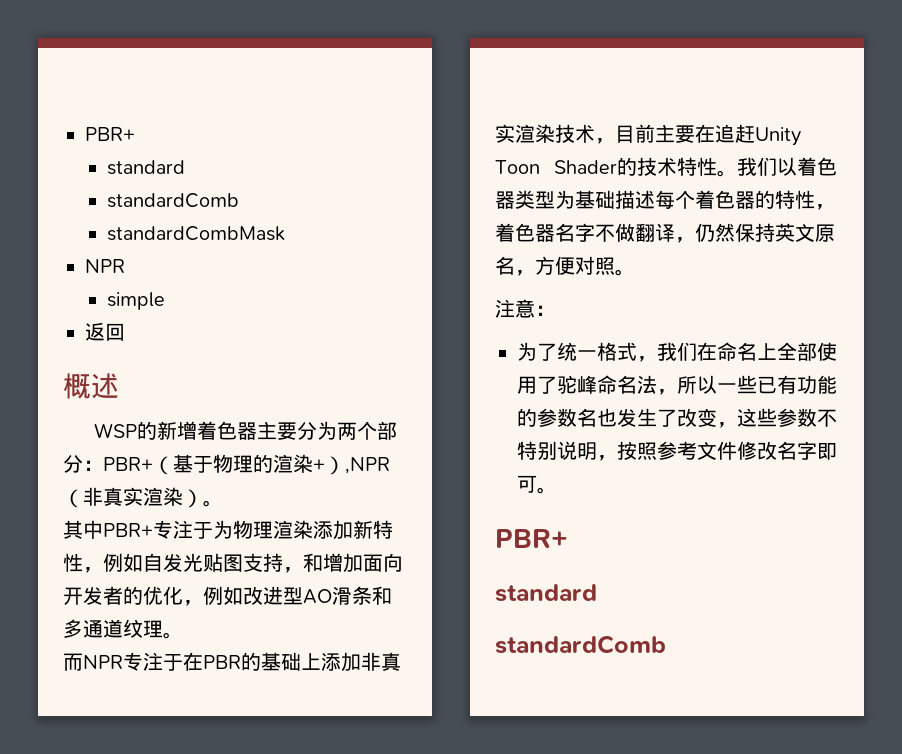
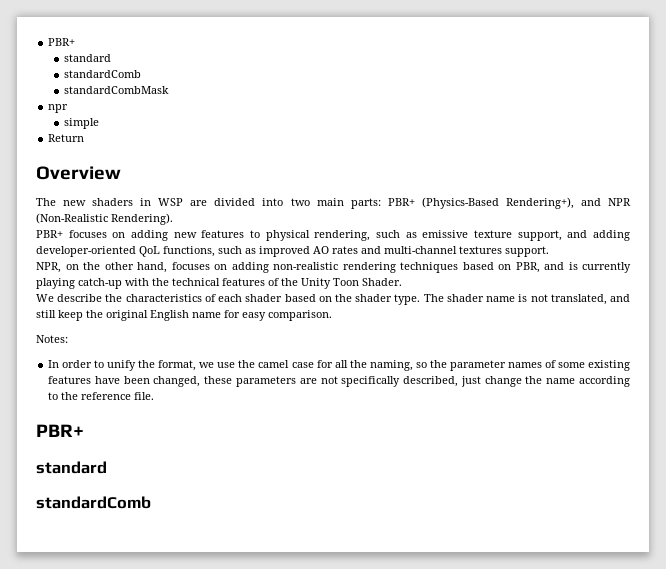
  standardCombMask
- NPR
+ npr
- 返回
- 概述
- WSP的新增着色器主要分为两个部分：PBR+（基于物理的渲染+）,NPR（非真实渲染）。
- 其中PBR+专注于为物理渲染添加新特性，例如自发光贴图支持，和增加面向开发者的优化，例如改进型AO滑条和多通道纹理。
- 而NPR专注于在PBR的基础上添加非真实渲染技术，目前主要在追赶Unity Toon Shader的技术特性。我们以着色器类型为基础描述每个着色器的特性，着色器名字不做翻译，仍然保持英文原名，方便对照。
- 注意：
- 为了统一格式，我们在命名上全部使用了驼峰命名法，所以一些已有功能的参数名也发生了改变，这些参数不特别说明，按照参考文件修改名字即可。
+ Return
+ Overview
+ The new shaders in WSP are divided into two main parts: PBR+ (Physics-Based Rendering+), and NPR (Non-Realistic Rendering).
+ PBR+ focuses on adding new features to physical rendering, such as emissive texture support, and adding developer-oriented QoL functions, such as improved AO rates and multi-channel textures support.
+ NPR, on the other hand, focuses on adding non-realistic rendering techniques based on PBR, and is currently playing catch-up with the technical features of the Unity Toon Shader.
+ We describe the characteristics of each shader based on the shader type. The shader name is not translated, and still keep the original English name for easy comparison.
+ Notes:
+ In order to unify the format, we use the camel case for all the naming, so the parameter names of some existing features have been changed, these parameters are not specifically described, just change the name according to the reference file.

